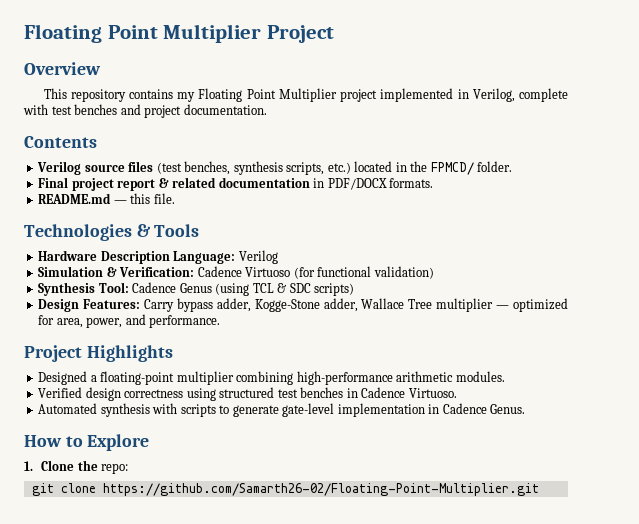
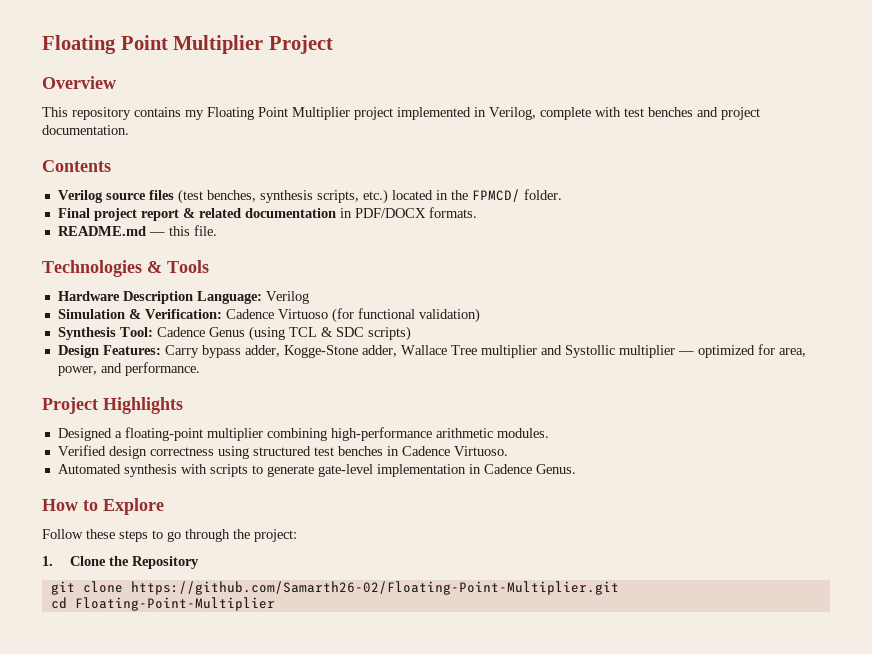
- Design Features: Carry bypass adder, Kogge-Stone adder, Wallace Tree multiplier — optimized for area, power, and performance.
+ Design Features: Carry bypass adder, Kogge-Stone adder, Wallace Tree multiplier and Systollic multiplier — optimized for area, power, and performance.
+ Follow these steps to go through the project:
- 1. Clone the repo:
+ 1. Clone the Repository
+ cd Floating-Point-Multiplier

